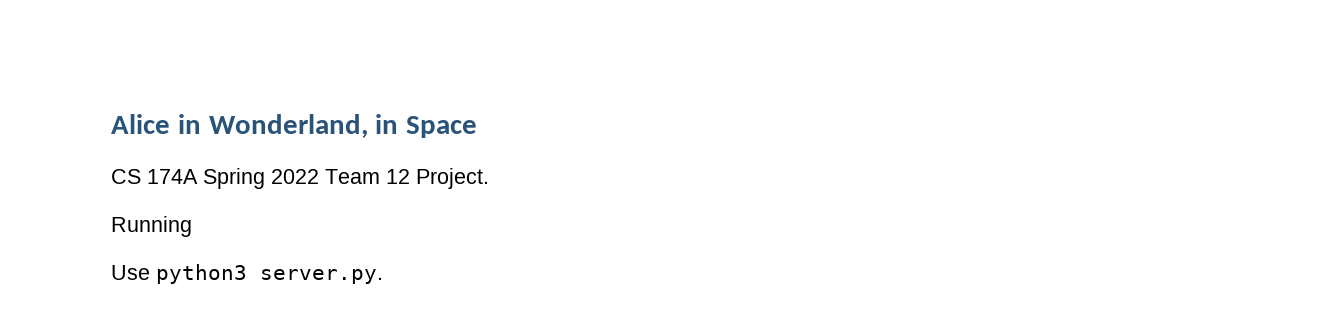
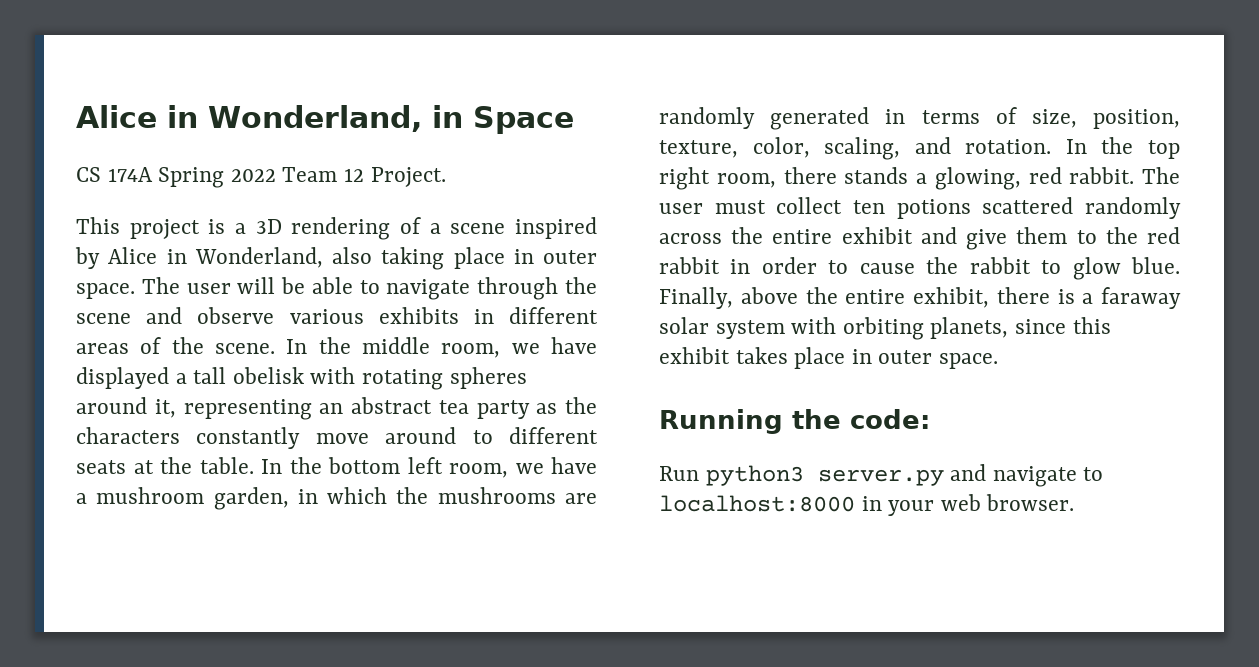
- Running
- Use python3 server.py.
+ This project is a 3D rendering of a scene inspired by Alice in Wonderland, also taking place in outer space. The user will be able to navigate through the scene and observe various exhibits in different areas of the scene. In the middle room, we have displayed a tall obelisk with rotating spheres around it, representing an abstract tea party as the characters constantly move around to different seats at the table. In the bottom left room, we have a mushroom garden, in which the mushrooms are randomly generated in terms of size, position, texture, color, scaling, and rotation. In the top right room, there stands a glowing, red rabbit. The user must collect ten potions scattered randomly across the entire exhibit and give them to the red rabbit in order to cause the rabbit to glow blue. Finally, above the entire exhibit, there is a faraway solar system with orbiting planets, since this exhibit takes place in outer space.
+ Running the code:
+ Run python3 server.py and navigate to localhost:8000 in your web browser.

